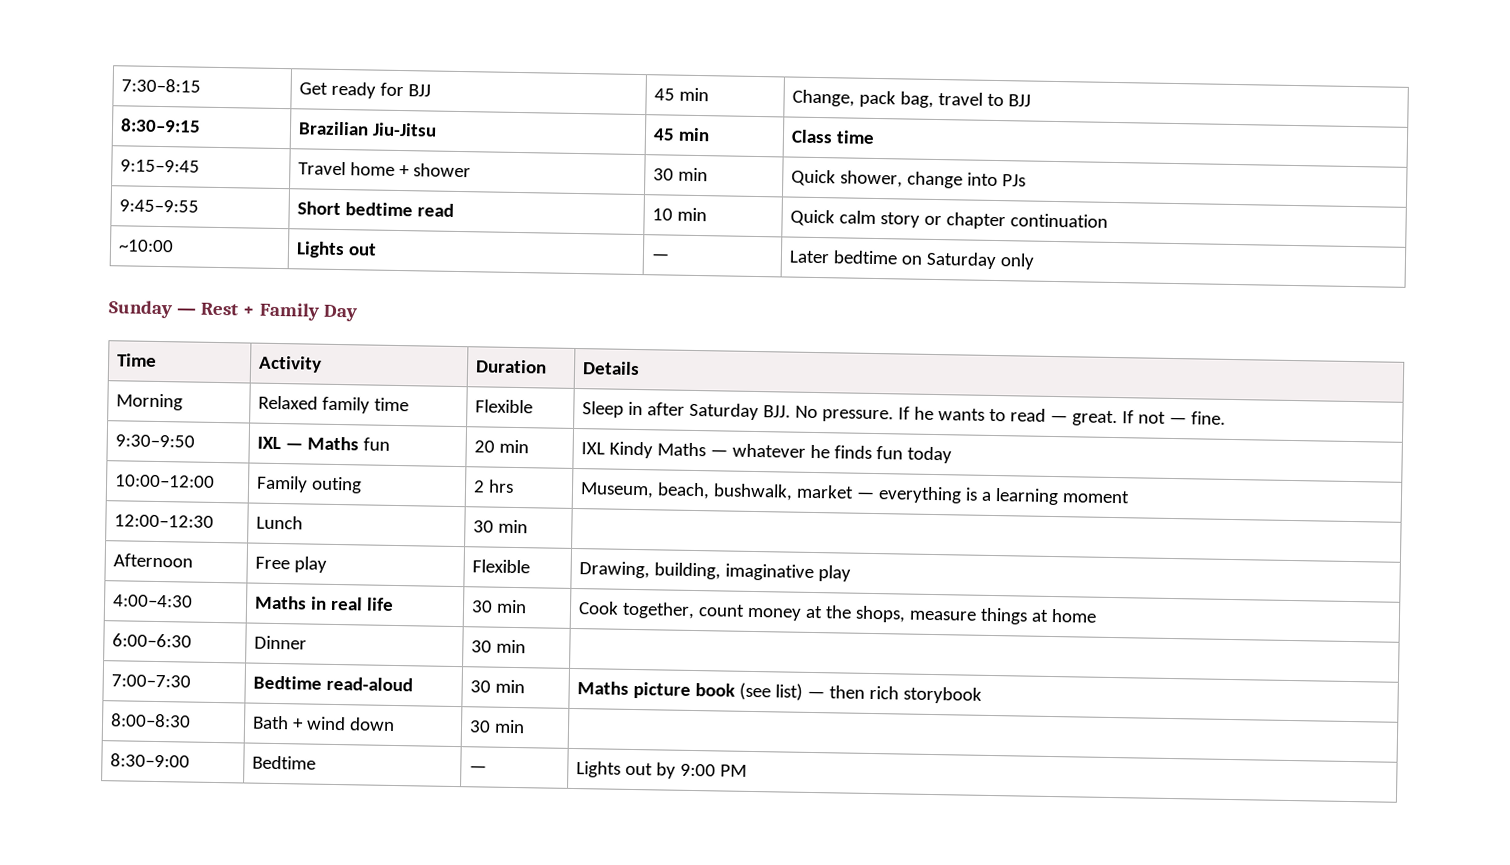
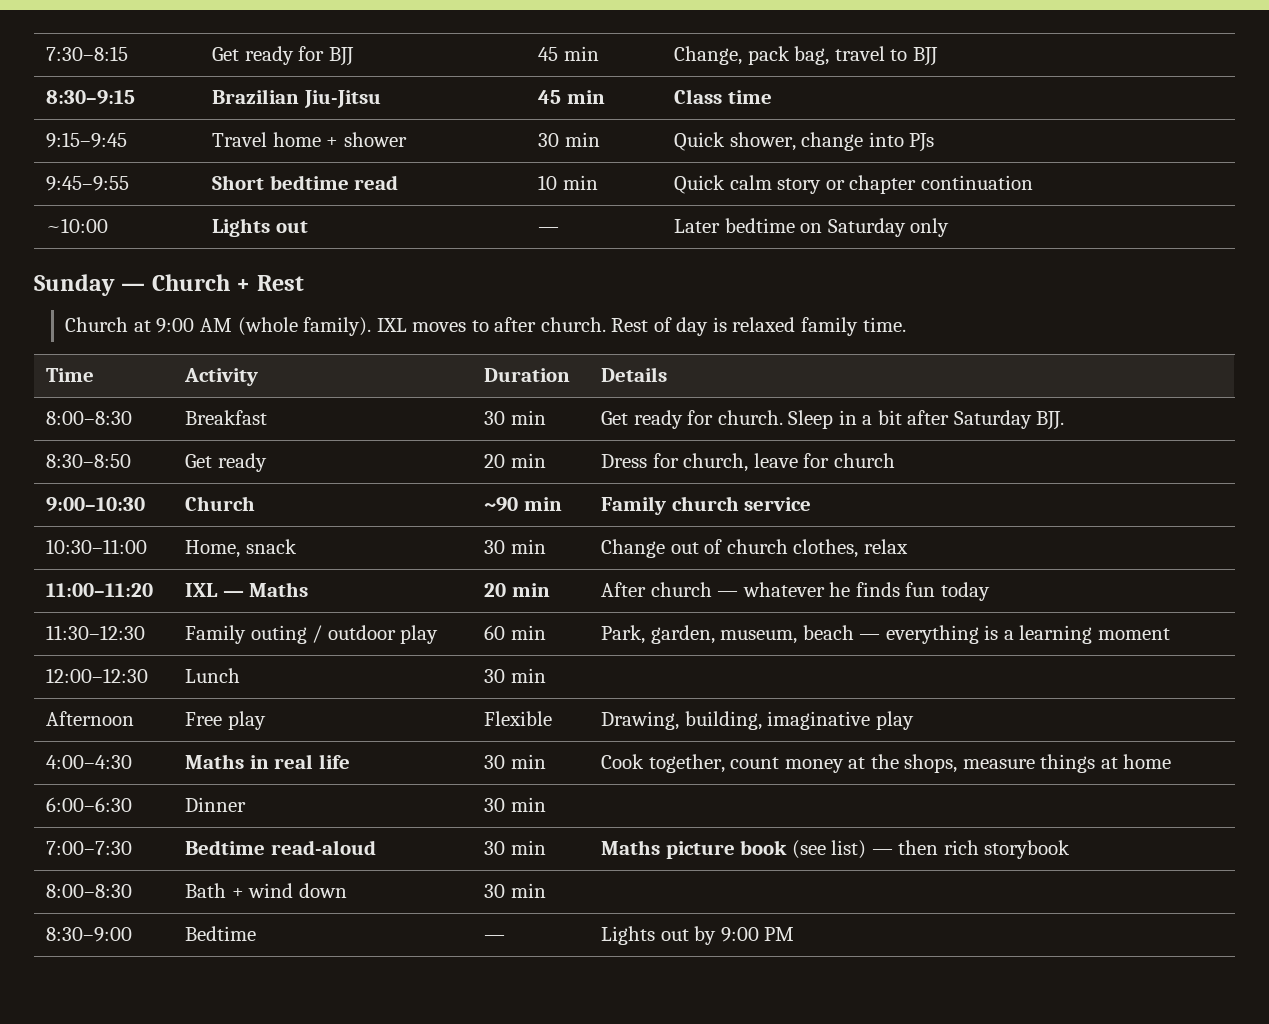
- Sunday — Rest + Family Day
+ Sunday — Church + Rest
+ Church at 9:00 AM (whole family). IXL moves to after church. Rest of day is relaxed family time.
  Time | Activity | Duration | Details
- Morning | Relaxed family time | Flexible | Sleep in after Saturday BJJ. No pressure. If he wants to read — great. If not — fine.
- 9:30–9:50 | IXL — Maths fun | 20 min | IXL Kindy Maths — whatever he finds fun today
+ 8:00–8:30 | Breakfast | 30 min | Get ready for church. Sleep in a bit after Saturday BJJ.
+ 8:30–8:50 | Get ready | 20 min | Dress for church, leave for church
+ 9:00–10:30 | Church | ~90 min | Family church service
+ 10:30–11:00 | Home, snack | 30 min | Change out of church clothes, relax
+ 11:00–11:20 | IXL — Maths | 20 min | After church — whatever he finds fun today
- 10:00–12:00 | Family outing | 2 hrs | Museum, beach, bushwalk, market — everything is a learning moment
+ 11:30–12:30 | Family outing / outdoor play | 60 min | Park, garden, museum, beach — everything is a learning moment

